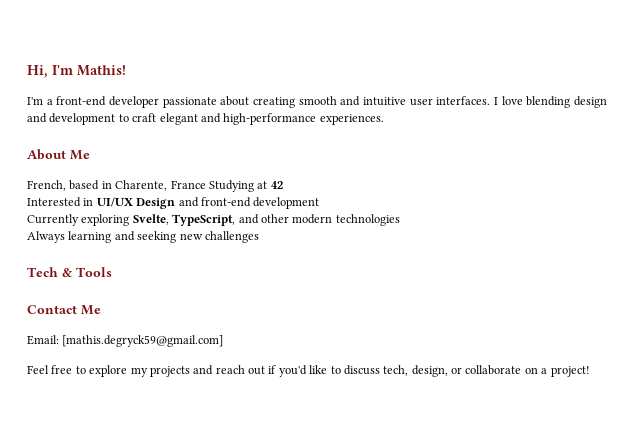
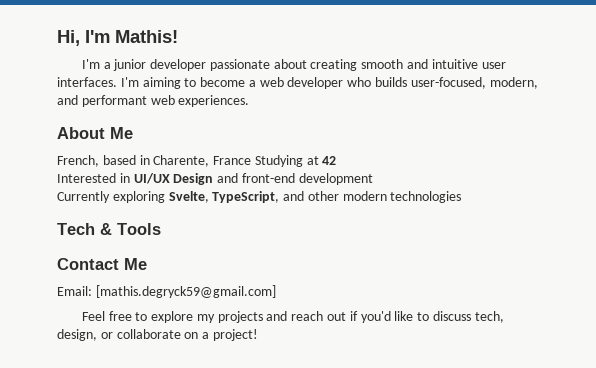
- I'm a front-end developer passionate about creating smooth and intuitive user interfaces.
+ I'm a junior developer passionate about creating smooth and intuitive user interfaces.
- I love blending design and development to craft elegant and high-performance experiences.
+ I'm aiming to become a web developer who builds user-focused, modern, and performant web experiences.
- Always learning and seeking new challenges

